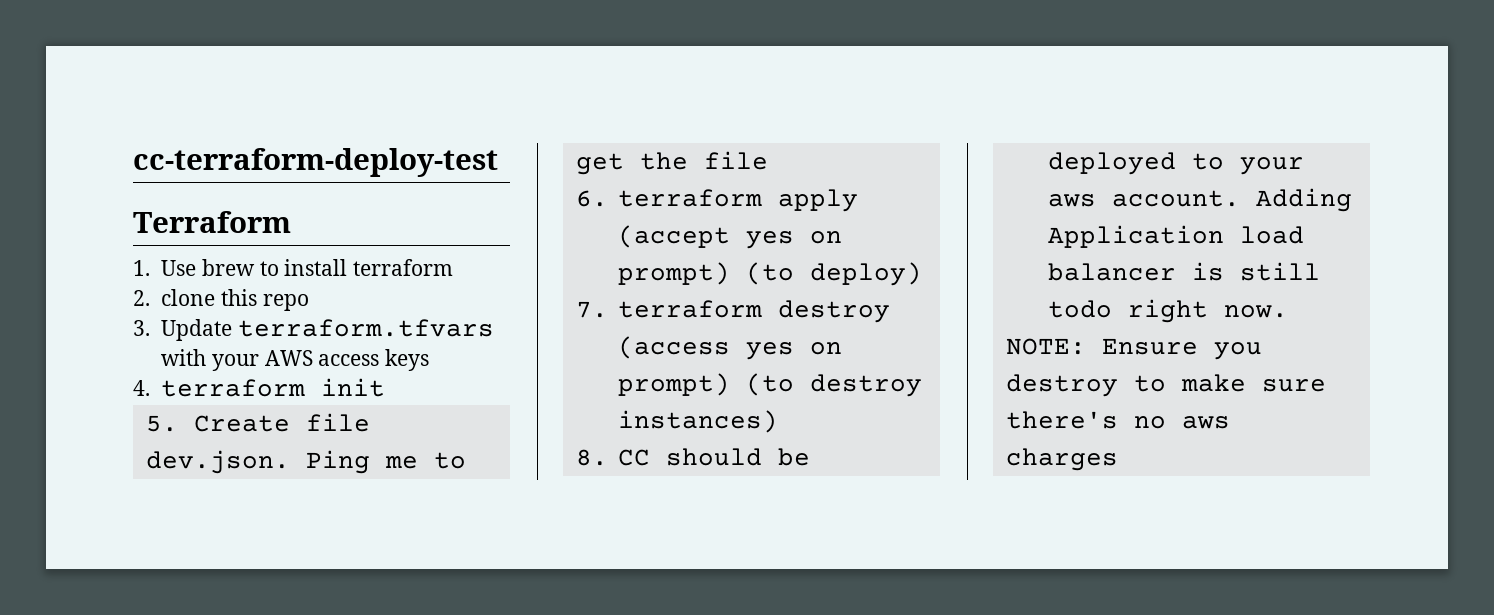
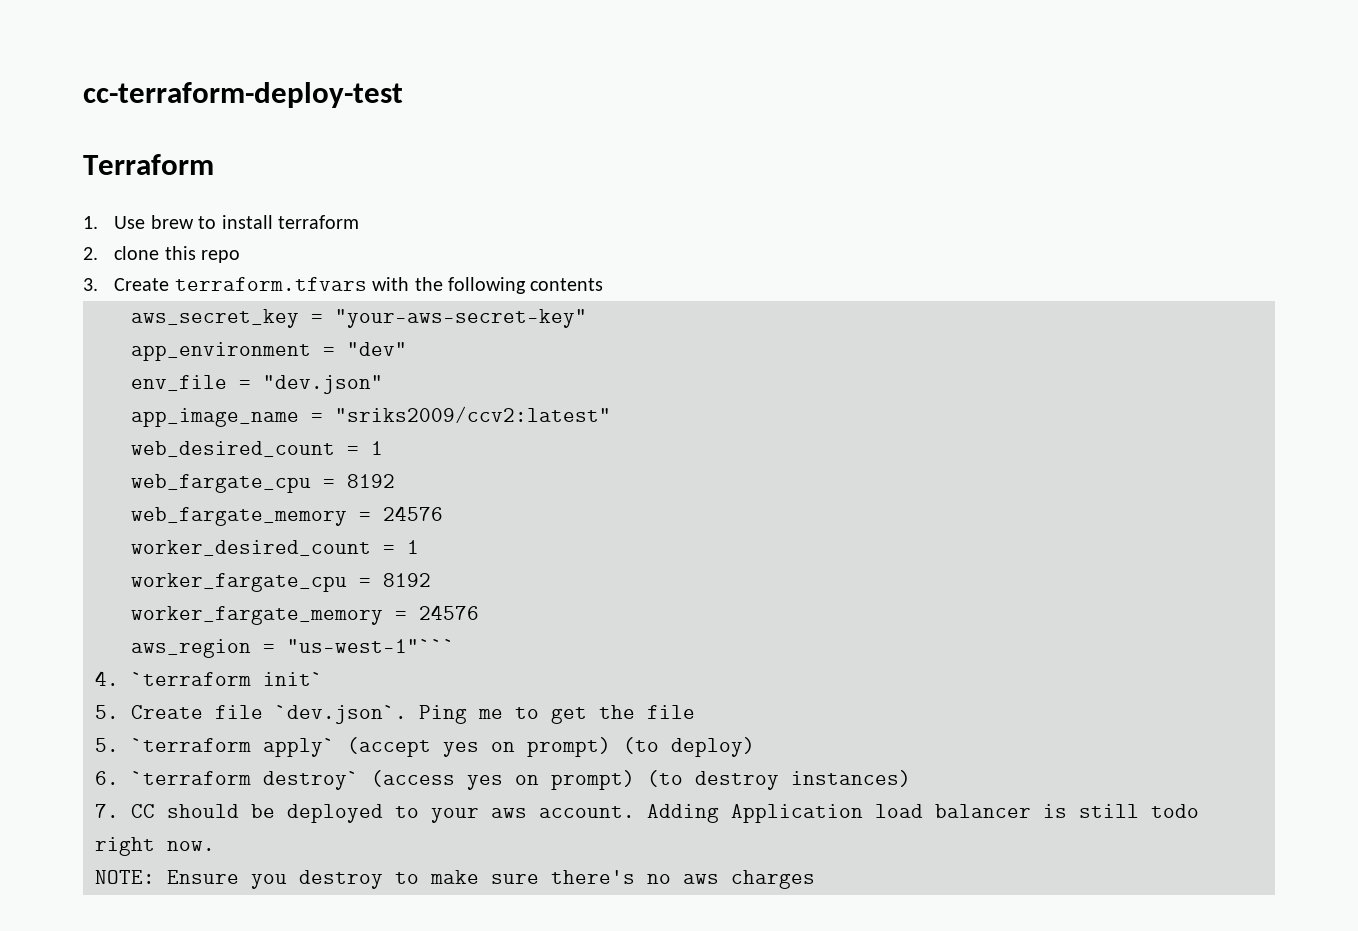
- 3. Update terraform.tfvars with your AWS access keys
- 4. terraform init
+ 3. Create terraform.tfvars with the following contents
+ aws_secret_key = "your-aws-secret-key"
+ app_environment = "dev"
+ env_file = "dev.json"
+ app_image_name = "sriks2009/ccv2:latest"
+ web_desired_count = 1
+ web_fargate_cpu = 8192
+ web_fargate_memory = 24576
+ worker_desired_count = 1
+ worker_fargate_cpu = 8192
+ worker_fargate_memory = 24576
+ aws_region = "us-west-1"```
+ 4. `terraform init`
- 5. Create file dev.json. Ping me to get the file
+ 5. Create file `dev.json`. Ping me to get the file
- 6. terraform apply (accept yes on prompt) (to deploy)
+ 5. `terraform apply` (accept yes on prompt) (to deploy)
- 7. terraform destroy (access yes on prompt) (to destroy instances)
+ 6. `terraform destroy` (access yes on prompt) (to destroy instances)
- 8. CC should be deployed to your aws account.
+ 7. CC should be deployed to your aws account.

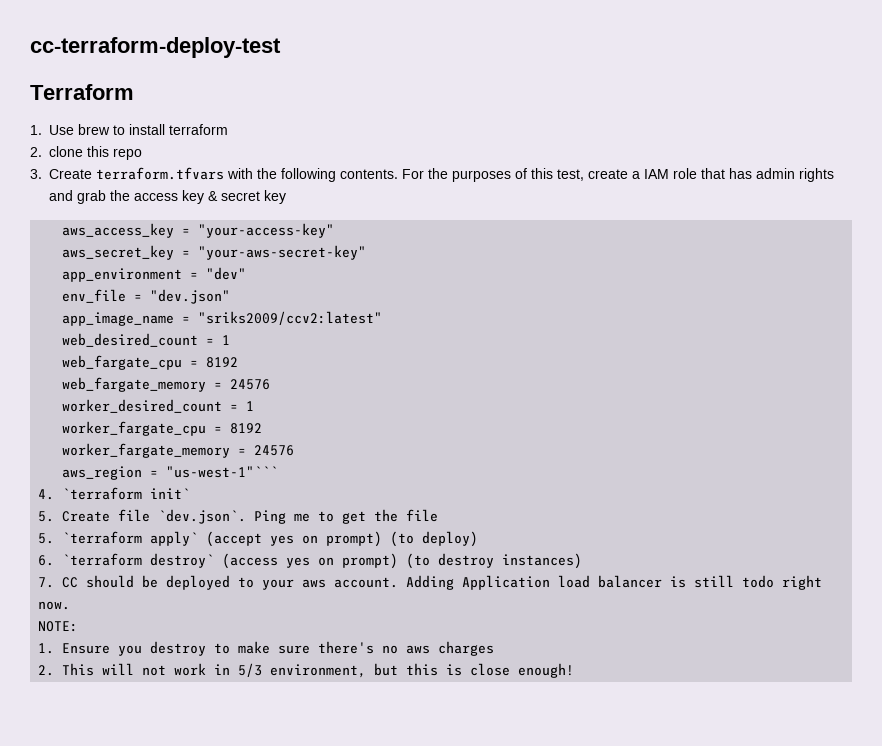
- 3. Create terraform.tfvars with the following contents
+ 3. Create terraform.tfvars with the following contents. For the purposes of this test, create a IAM role that has admin rights and grab the access key & secret key
+ aws_access_key = "your-access-key"
- NOTE: Ensure you destroy to make sure there's no aws charges
+ NOTE:
+ 1. Ensure you destroy to make sure there's no aws charges
+ 2. This will not work in 5/3 environment, but this is close enough!

